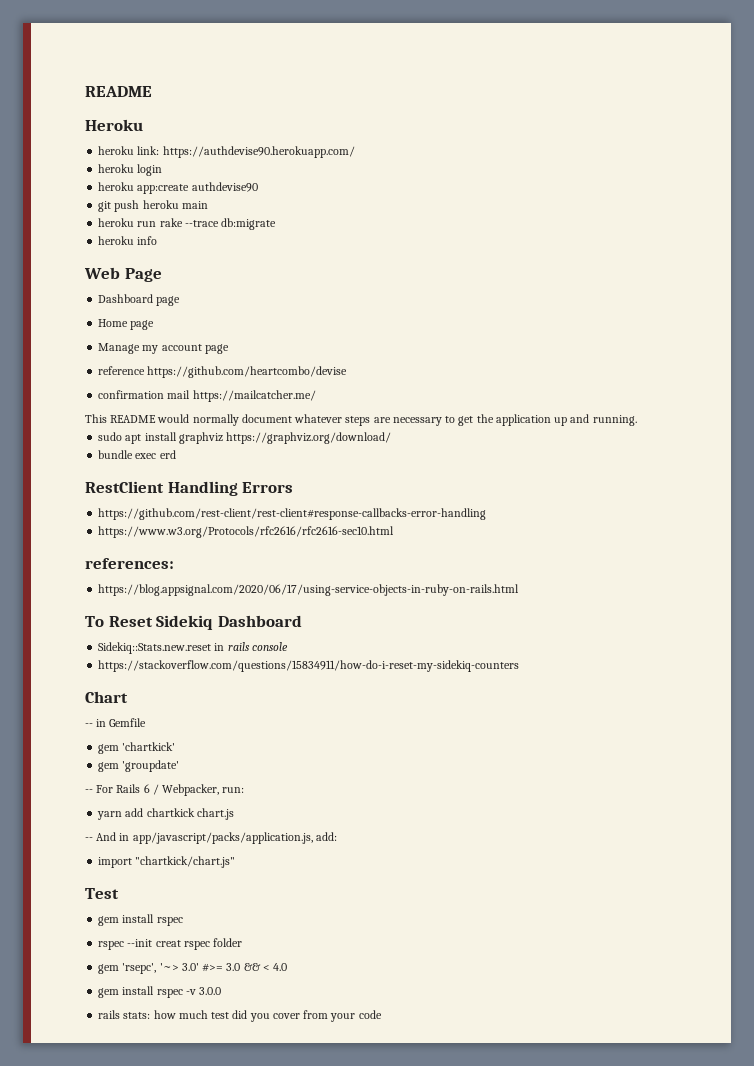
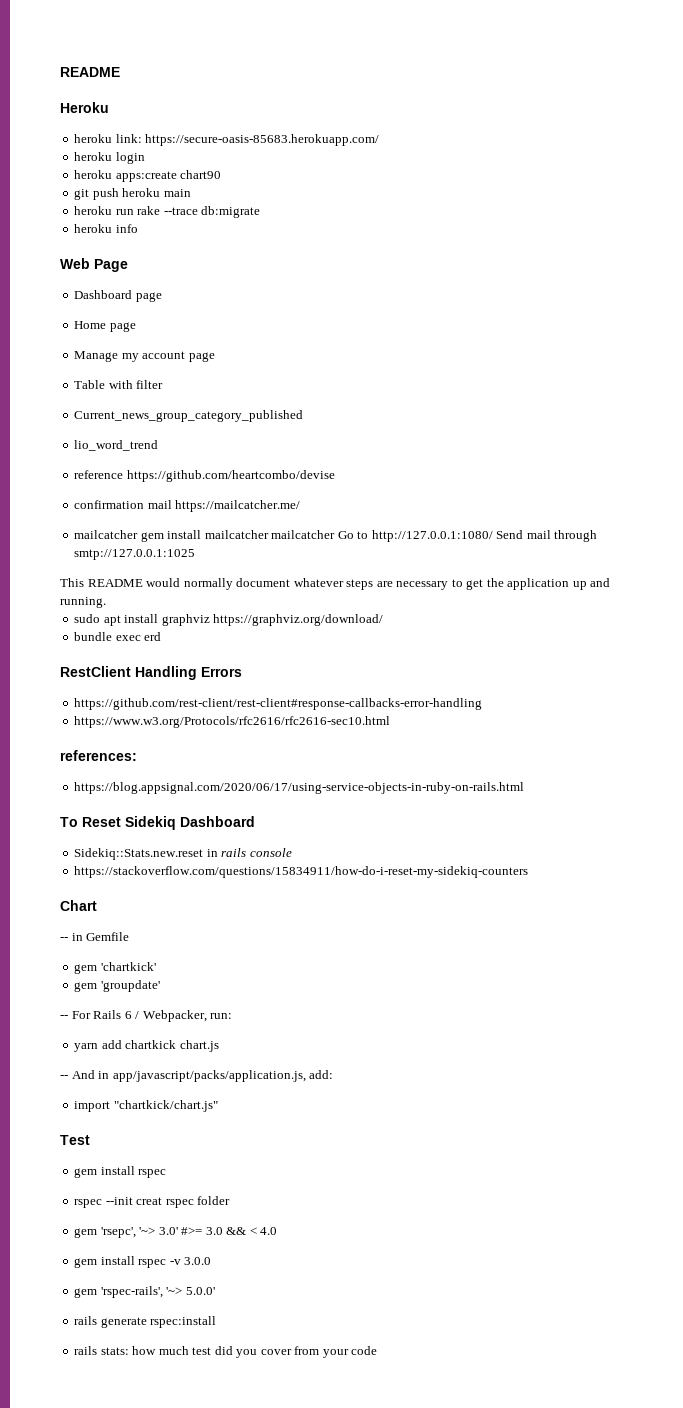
- heroku link: https://authdevise90.herokuapp.com/
+ heroku link: https://secure-oasis-85683.herokuapp.com/
- heroku app:create authdevise90
+ heroku apps:create chart90
+ Table with filter
+ Current_news_group_category_published
+ lio_word_trend
+ mailcatcher gem install mailcatcher mailcatcher Go to http://127.0.0.1:1080/ Send mail through smtp://127.0.0.1:1025
+ gem 'rspec-rails', '~> 5.0.0'
+ rails generate rspec:install

